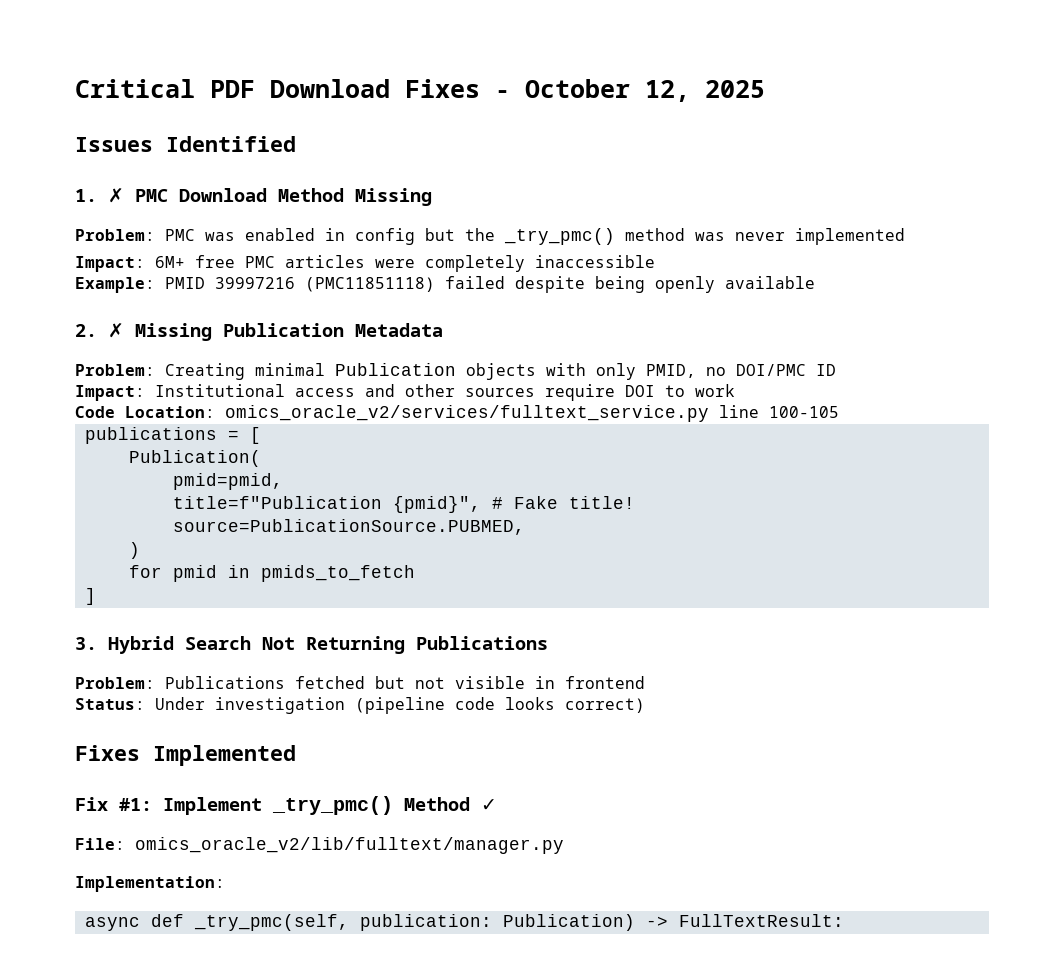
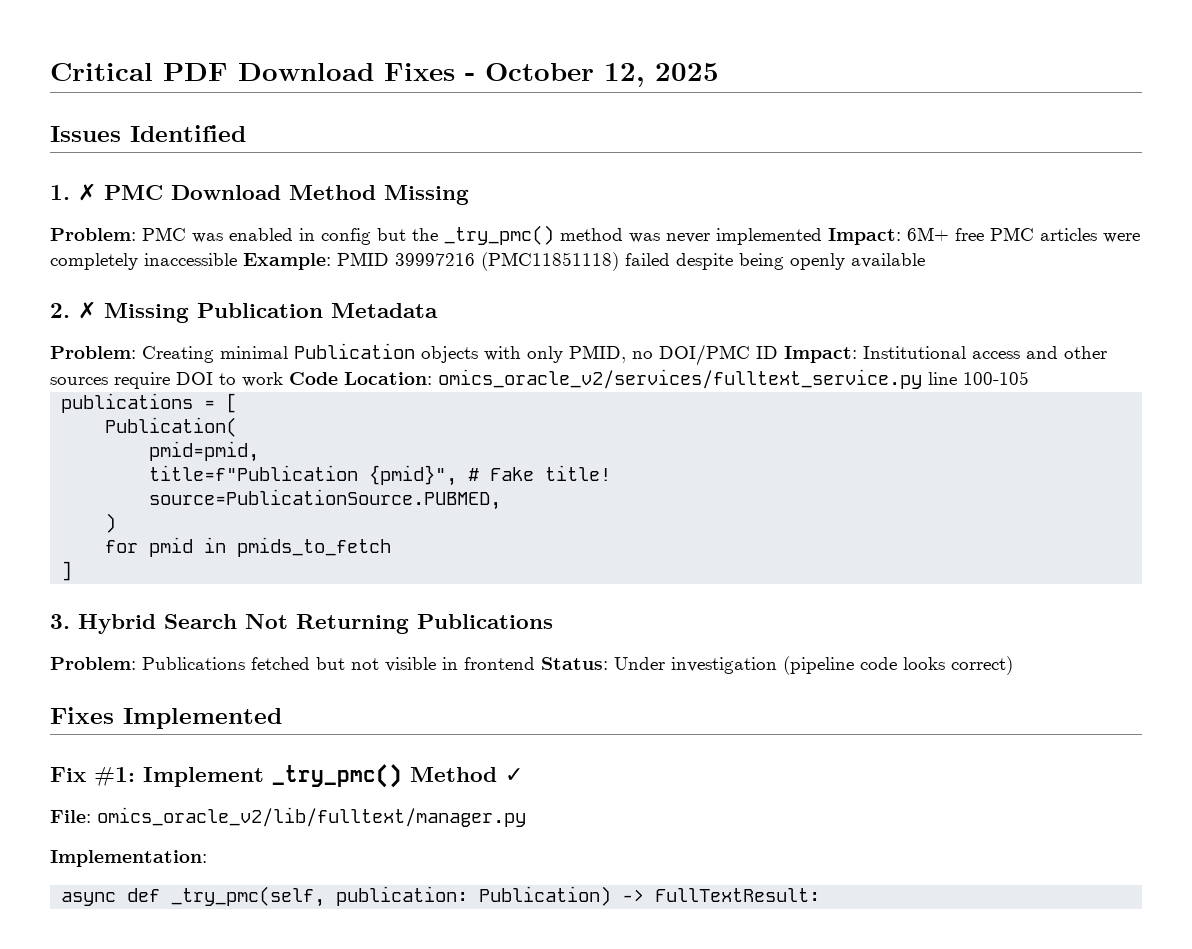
- Problem: PMC was enabled in config but the _try_pmc() method was never implemented
- Impact: 6M+ free PMC articles were completely inaccessible
- Example: PMID 39997216 (PMC11851118) failed despite being openly available
+ Problem: PMC was enabled in config but the _try_pmc() method was never implemented Impact: 6M+ free PMC articles were completely inaccessible Example: PMID 39997216 (PMC11851118) failed despite being openly available
- Problem: Creating minimal Publication objects with only PMID, no DOI/PMC ID
- Impact: Institutional access and other sources require DOI to work
- Code Location: omics_oracle_v2/services/fulltext_service.py line 100-105
+ Problem: Creating minimal Publication objects with only PMID, no DOI/PMC ID Impact: Institutional access and other sources require DOI to work Code Location: omics_oracle_v2/services/fulltext_service.py line 100-105
- Problem: Publications fetched but not visible in frontend
- Status: Under investigation (pipeline code looks correct)
+ Problem: Publications fetched but not visible in frontend Status: Under investigation (pipeline code looks correct)

